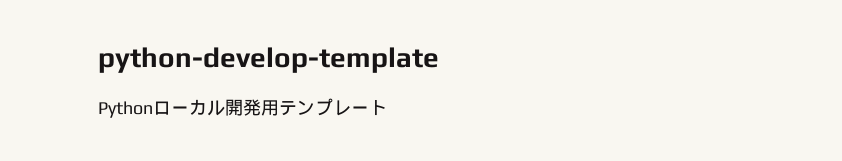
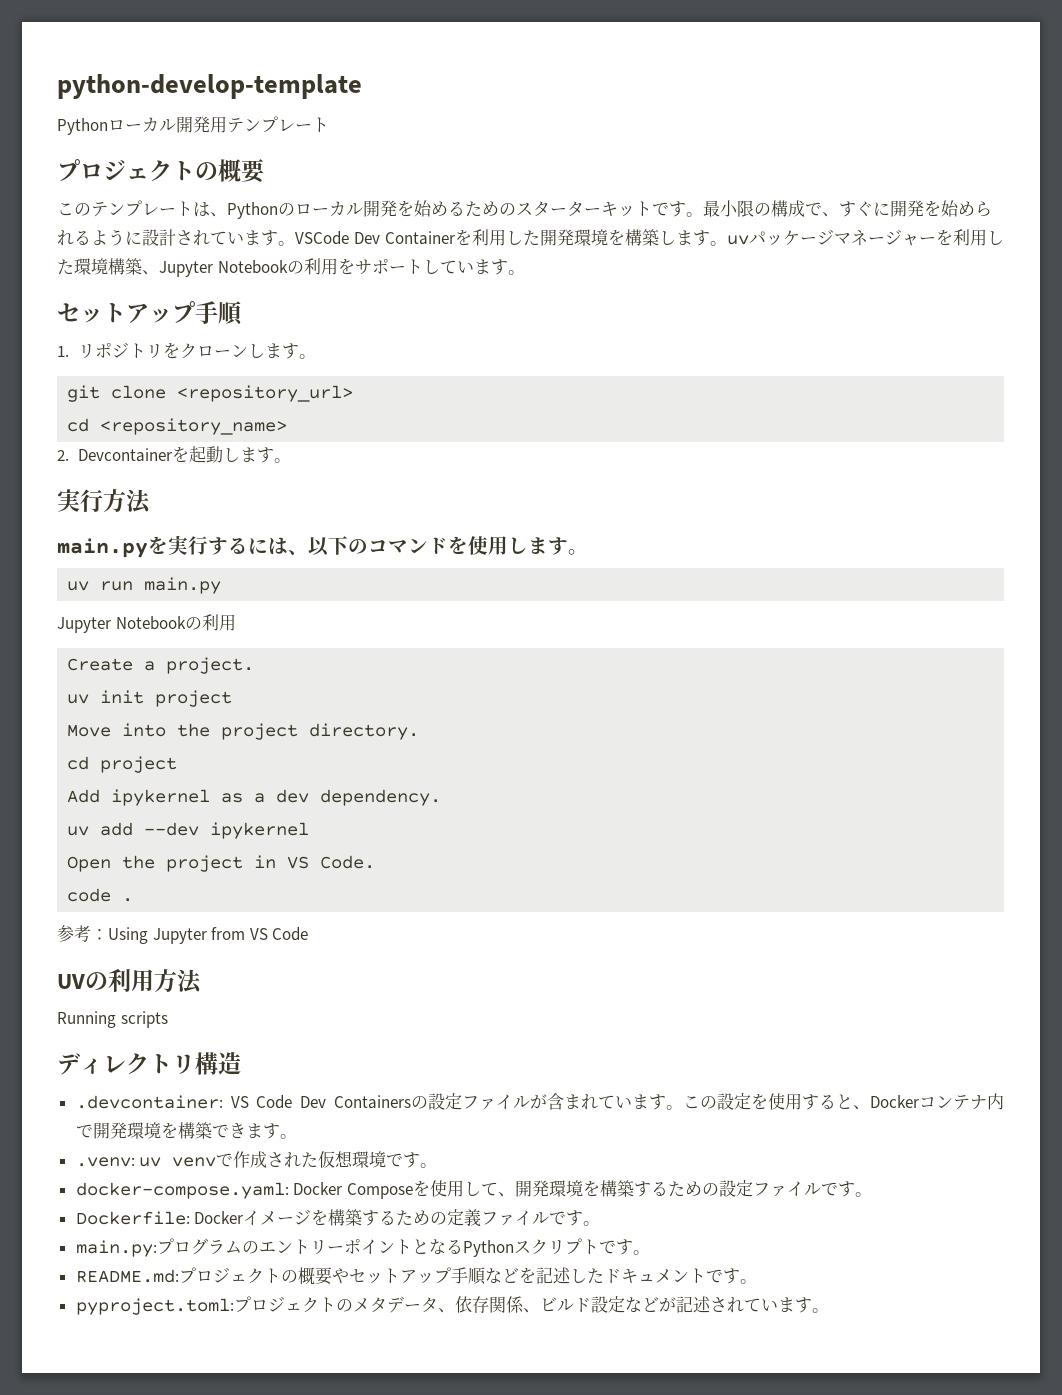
  Pythonローカル開発用テンプレート
+ プロジェクトの概要
+ このテンプレートは、Pythonのローカル開発を始めるためのスターターキットです。最小限の構成で、すぐに開発を始められるように設計されています。VSCode Dev Containerを利用した開発環境を構築します。uvパッケージマネージャーを利用した環境構築、Jupyter Notebookの利用をサポートしています。
+ セットアップ手順
+ 1.リポジトリをクローンします。
+ git clone <repository_url>
+ cd <repository_name>
+ 2. Devcontainerを起動します。
+ 実行方法
+ main.pyを実行するには、以下のコマンドを使用します。
+ uv run main.py
+ Jupyter Notebookの利用
+ Create a project.
+ uv init project
+ Move into the project directory.
+ cd project
+ Add ipykernel as a dev dependency.
+ uv add --dev ipykernel
+ Open the project in VS Code.
+ code .
+ 参考：Using Jupyter from VS Code
+ UVの利用方法
+ Running scripts
+ ディレクトリ構造
+ .devcontainer: VS Code Dev Containersの設定ファイルが含まれています。この設定を使用すると、Dockerコンテナ内で開発環境を構築できます。
+ .venv: uv venvで作成された仮想環境です。
+ docker-compose.yaml: Docker Composeを使用して、開発環境を構築するための設定ファイルです。
+ Dockerfile: Dockerイメージを構築するための定義ファイルです。
+ main.py:プログラムのエントリーポイントとなるPythonスクリプトです。
+ README.md:プロジェクトの概要やセットアップ手順などを記述したドキュメントです。
+ pyproject.toml:プロジェクトのメタデータ、依存関係、ビルド設定などが記述されています。

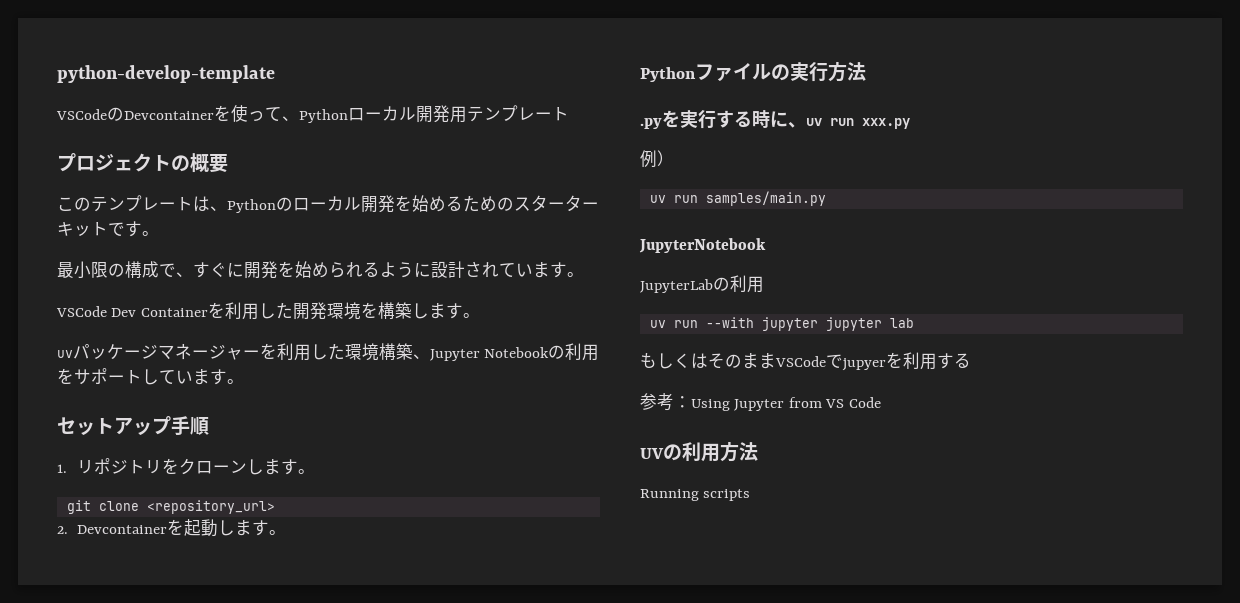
- Pythonローカル開発用テンプレート
+ VSCodeのDevcontainerを使って、Pythonローカル開発用テンプレート
- このテンプレートは、Pythonのローカル開発を始めるためのスターターキットです。最小限の構成で、すぐに開発を始められるように設計されています。VSCode Dev Containerを利用した開発環境を構築します。uvパッケージマネージャーを利用した環境構築、Jupyter Notebookの利用をサポートしています。
+ このテンプレートは、Pythonのローカル開発を始めるためのスターターキットです。
+ 最小限の構成で、すぐに開発を始められるように設計されています。
+ VSCode Dev Containerを利用した開発環境を構築します。
+ uvパッケージマネージャーを利用した環境構築、Jupyter Notebookの利用をサポートしています。
- cd <repository_name>
- 実行方法
+ Pythonファイルの実行方法
- main.pyを実行するには、以下のコマンドを使用します。
- uv run main.py
- Jupyter Notebookの利用
+ .pyを実行する時に、uv run xxx.py
+ 例）
+ uv run samples/main.py
+ JupyterNotebook
+ JupyterLabの利用
- Create a project.
- uv init project
- Move into the project directory.
- cd project
- Add ipykernel as a dev dependency.
- uv add --dev ipykernel
- Open the project in VS Code.
- code .
+ uv run --with jupyter jupyter lab
+ もしくはそのままVSCodeでjupyerを利用する
- ディレクトリ構造
- .devcontainer: VS Code Dev Containersの設定ファイルが含まれています。この設定を使用すると、Dockerコンテナ内で開発環境を構築できます。
- .venv: uv venvで作成された仮想環境です。
- docker-compose.yaml: Docker Composeを使用して、開発環境を構築するための設定ファイルです。
- Dockerfile: Dockerイメージを構築するための定義ファイルです。
- main.py:プログラムのエントリーポイントとなるPythonスクリプトです。
- README.md:プロジェクトの概要やセットアップ手順などを記述したドキュメントです。
- pyproject.toml:プロジェクトのメタデータ、依存関係、ビルド設定などが記述されています。

